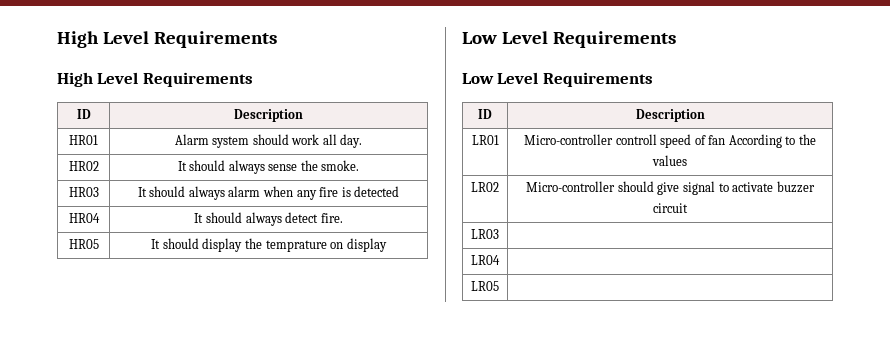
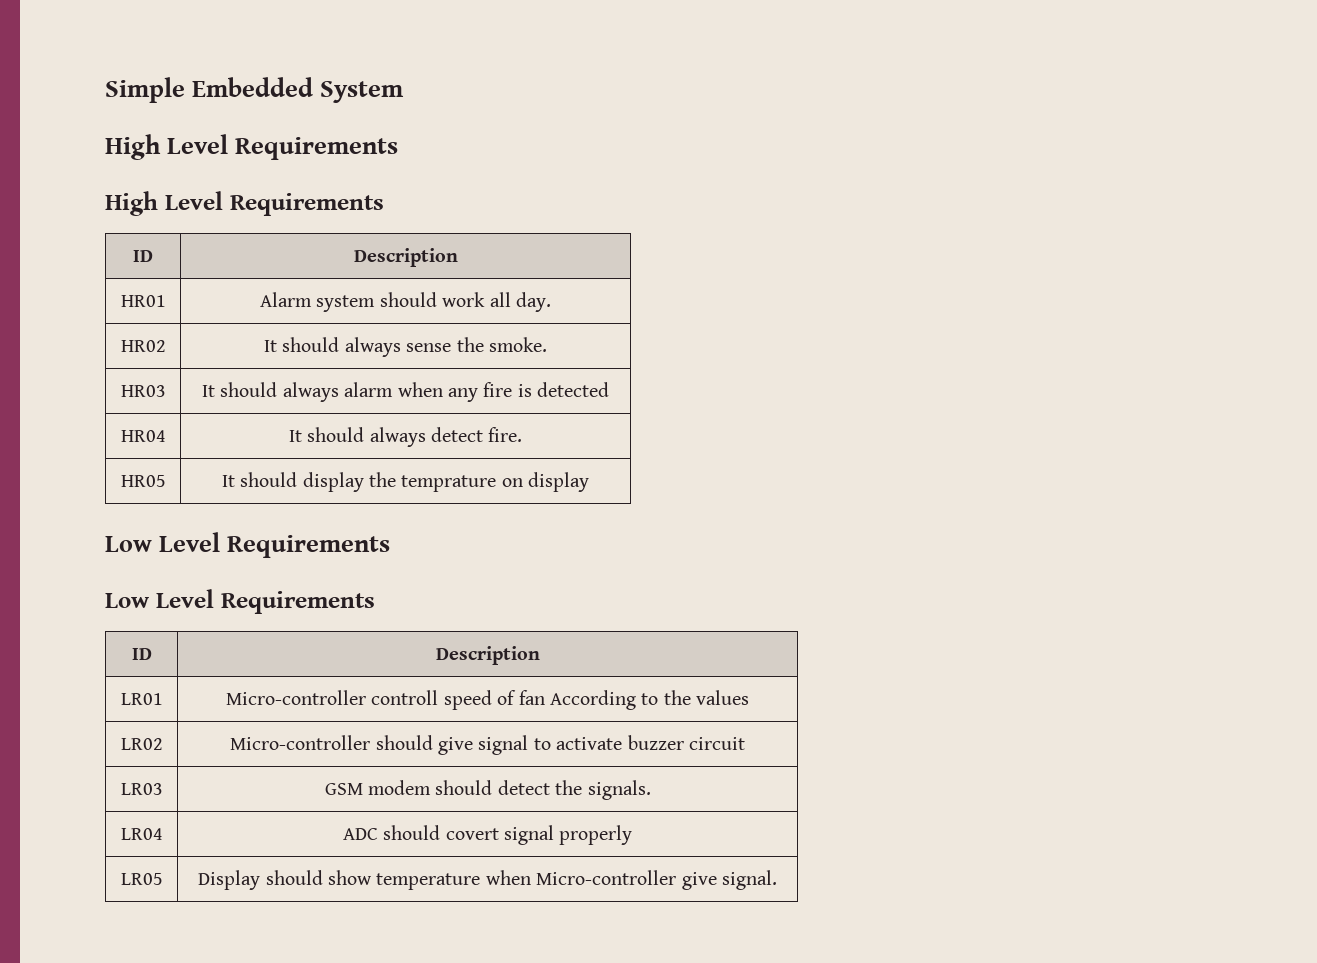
+ Simple Embedded System
- LR03 |
- LR04 |
- LR05 |
+ LR03 | GSM modem should detect the signals.
+ LR04 | ADC should covert signal properly
+ LR05 | Display should show temperature when Micro-controller give signal.

